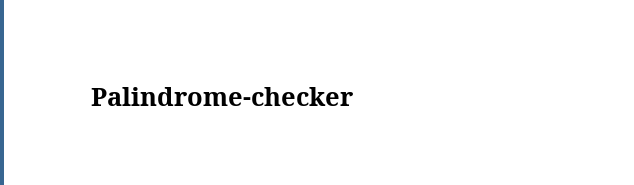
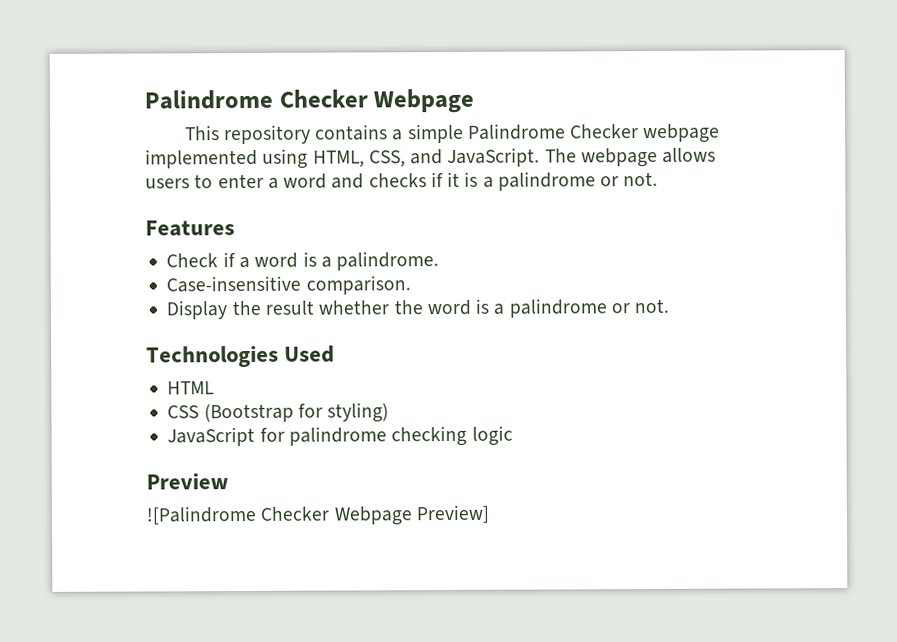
- Palindrome-checker
+ Palindrome Checker Webpage
+ This repository contains a simple Palindrome Checker webpage implemented using HTML, CSS, and JavaScript. The webpage allows users to enter a word and checks if it is a palindrome or not.
+ Features
+ Check if a word is a palindrome.
+ Case-insensitive comparison.
+ Display the result whether the word is a palindrome or not.
+ Technologies Used
+ HTML
+ CSS (Bootstrap for styling)
+ JavaScript for palindrome checking logic
+ Preview
+ ![Palindrome Checker Webpage Preview]

